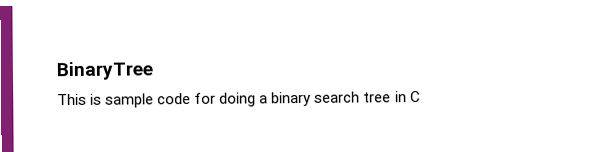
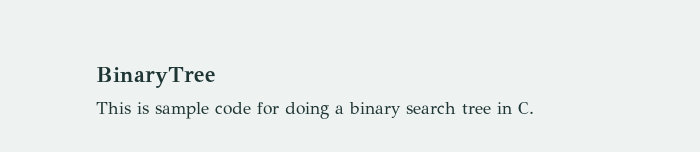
- This is sample code for doing a binary search tree in C
+ This is sample code for doing a binary search tree in C.

